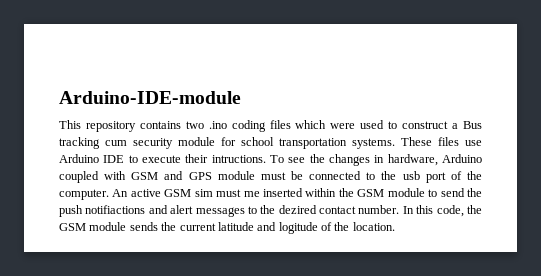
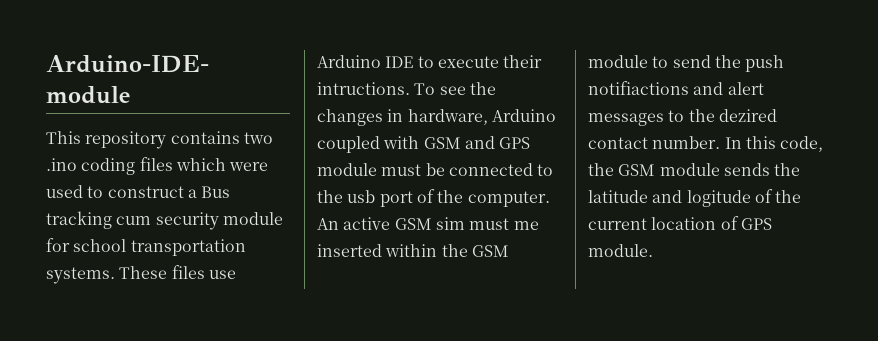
- In this code, the GSM module sends the current latitude and logitude of the location.
+ In this code, the GSM module sends the latitude and logitude of the current location of GPS module.

